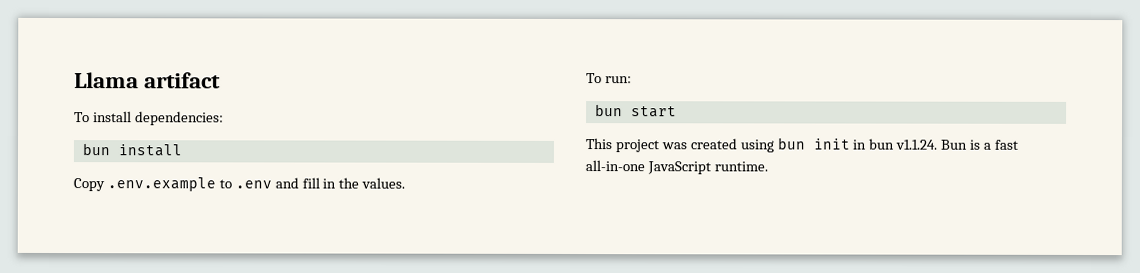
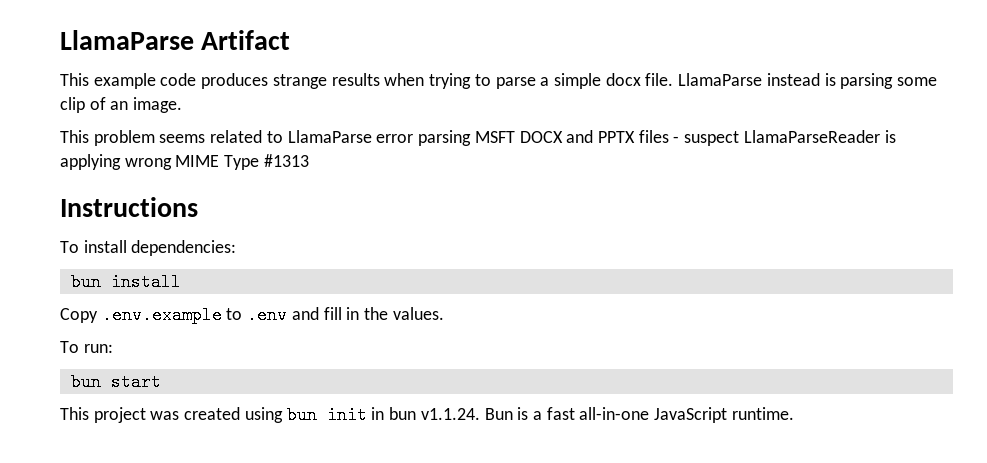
- Llama artifact
+ LlamaParse Artifact
+ This example code produces strange results when trying to parse a simple docx file. LlamaParse instead is parsing some clip of an image.
+ This problem seems related to LlamaParse error parsing MSFT DOCX and PPTX files - suspect LlamaParseReader is applying wrong MIME Type #1313
+ Instructions

